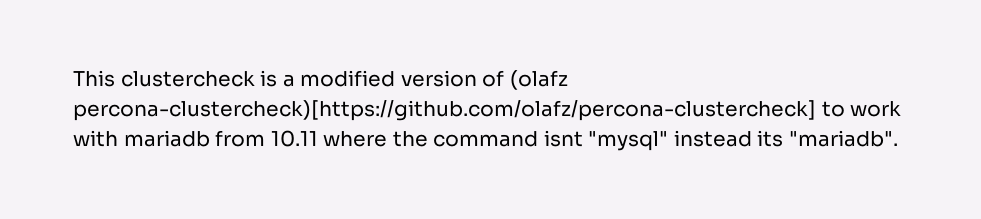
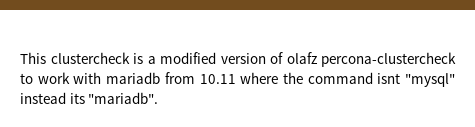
- This clustercheck is a modified version of (olafz percona-clustercheck)[https://github.com/olafz/percona-clustercheck] to work with mariadb from 10.11 where the command isnt "mysql" instead its "mariadb".
+ This clustercheck is a modified version of olafz percona-clustercheck to work with mariadb from 10.11 where the command isnt "mysql" instead its "mariadb".

